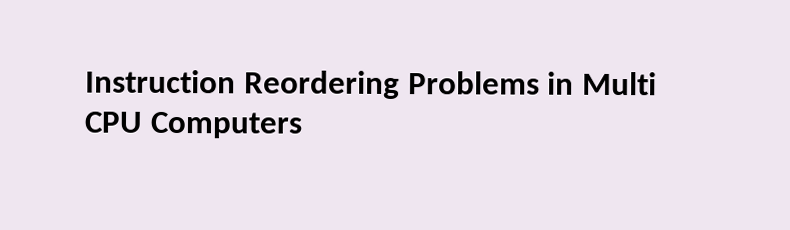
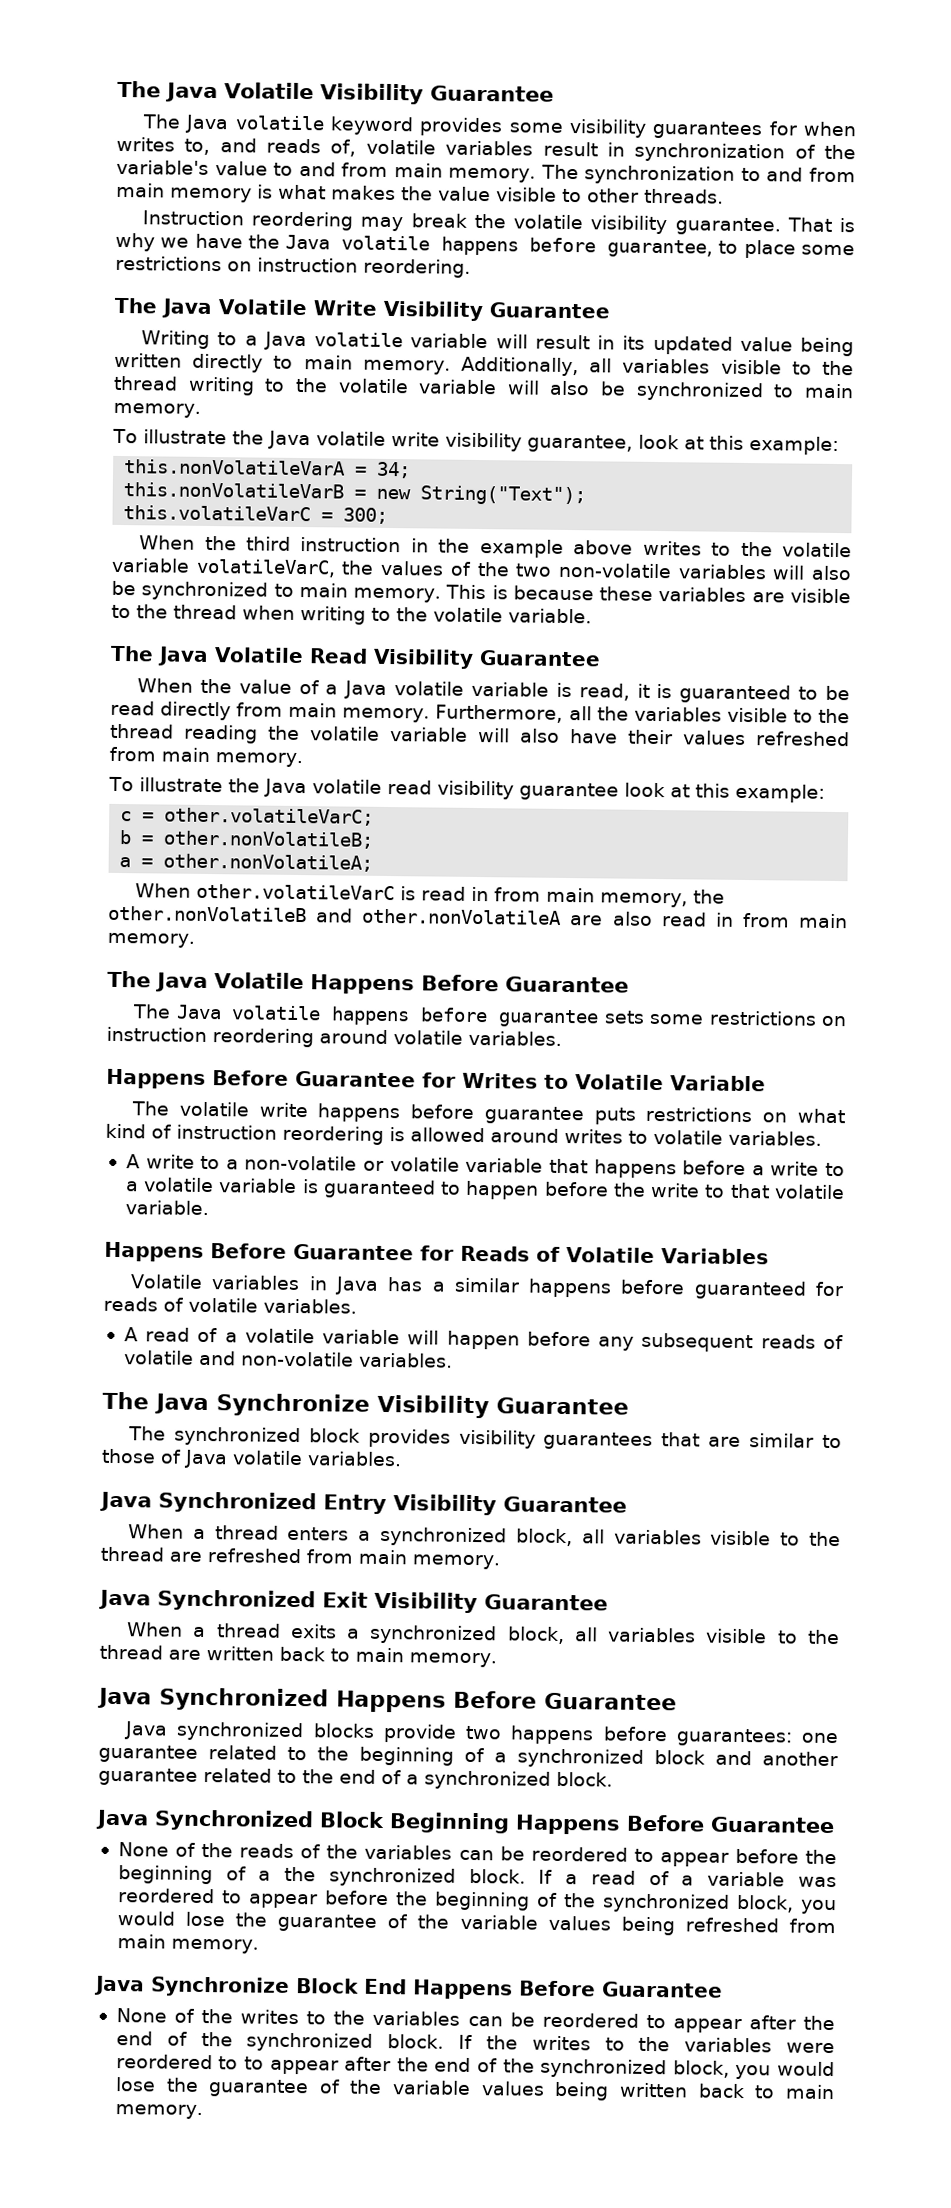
- Instruction Reordering Problems in Multi CPU Computers
+ The Java Volatile Visibility Guarantee
+ The Java volatile keyword provides some visibility guarantees for when writes to, and reads of, volatile variables result in synchronization of the variable's value to and from main memory. The synchronization to and from main memory is what makes the value visible to other threads.
+ Instruction reordering may break the volatile visibility guarantee. That is why we have the Java volatile happens before guarantee, to place some restrictions on instruction reordering.
+ The Java Volatile Write Visibility Guarantee
+ Writing to a Java volatile variable will result in its updated value being written directly to main memory. Additionally, all variables visible to the thread writing to the volatile variable will also be synchronized to main memory.
+ To illustrate the Java volatile write visibility guarantee, look at this example:
+ this.nonVolatileVarA = 34;
+ this.nonVolatileVarB = new String("Text");
+ this.volatileVarC = 300;
+ When the third instruction in the example above writes to the volatile variable volatileVarC, the values of the two non-volatile variables will also be synchronized to main memory. This is because these variables are visible to the thread when writing to the volatile variable.
+ The Java Volatile Read Visibility Guarantee
+ When the value of a Java volatile variable is read, it is guaranteed to be read directly from main memory. Furthermore, all the variables visible to the thread reading the volatile variable will also have their values refreshed from main memory.
+ To illustrate the Java volatile read visibility guarantee look at this example:
+ c = other.volatileVarC;
+ b = other.nonVolatileB;
+ a = other.nonVolatileA;
+ When other.volatileVarC is read in from main memory, the other.nonVolatileB and other.nonVolatileA are also read in from main memory.
+ The Java Volatile Happens Before Guarantee
+ The Java volatile happens before guarantee sets some restrictions on instruction reordering around volatile variables.
+ Happens Before Guarantee for Writes to Volatile Variable
+ The volatile write happens before guarantee puts restrictions on what kind of instruction reordering is allowed around writes to volatile variables.
+ A write to a non-volatile or volatile variable that happens before a write to a volatile variable is guaranteed to happen before the write to that volatile variable.
+ Happens Before Guarantee for Reads of Volatile Variables
+ Volatile variables in Java has a similar happens before guaranteed for reads of volatile variables.
+ A read of a volatile variable will happen before any subsequent reads of volatile and non-volatile variables.
+ The Java Synchronize Visibility Guarantee
+ The synchronized block provides visibility guarantees that are similar to those of Java volatile variables.
+ Java Synchronized Entry Visibility Guarantee
+ When a thread enters a synchronized block, all variables visible to the thread are refreshed from main memory.
+ Java Synchronized Exit Visibility Guarantee
+ When a thread exits a synchronized block, all variables visible to the thread are written back to main memory.
+ Java Synchronized Happens Before Guarantee
+ Java synchronized blocks provide two happens before guarantees: one guarantee related to the beginning of a synchronized block and another guarantee related to the end of a synchronized block.
+ Java Synchronized Block Beginning Happens Before Guarantee
+ None of the reads of the variables can be reordered to appear before the beginning of a the synchronized block. If a read of a variable was reordered to appear before the beginning of the synchronized block, you would lose the guarantee of the variable values being refreshed from main memory.
+ Java Synchronize Block End Happens Before Guarantee
+ None of the writes to the variables can be reordered to appear after the end of the synchronized block. If the writes to the variables were reordered to to appear after the end of the synchronized block, you would lose the guarantee of the variable values being written back to main memory.

